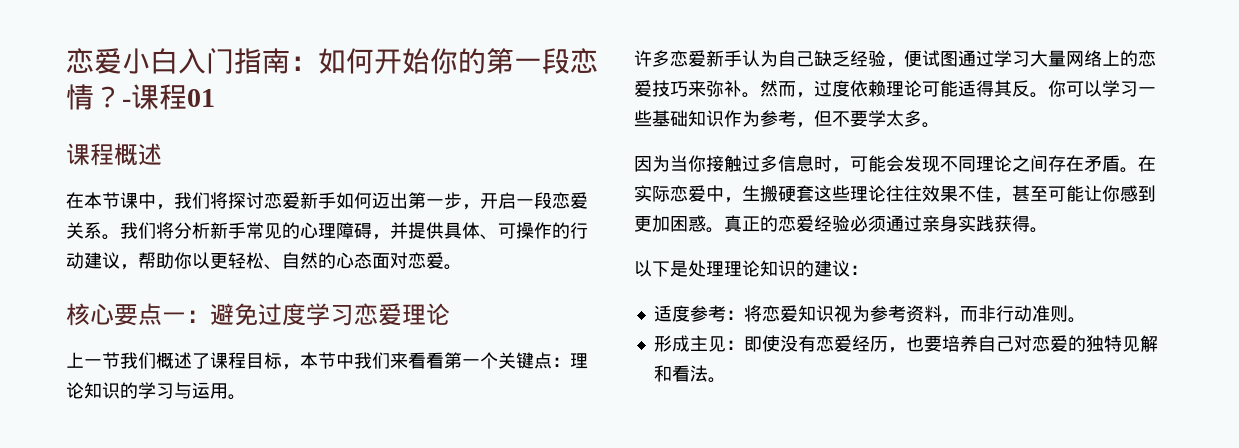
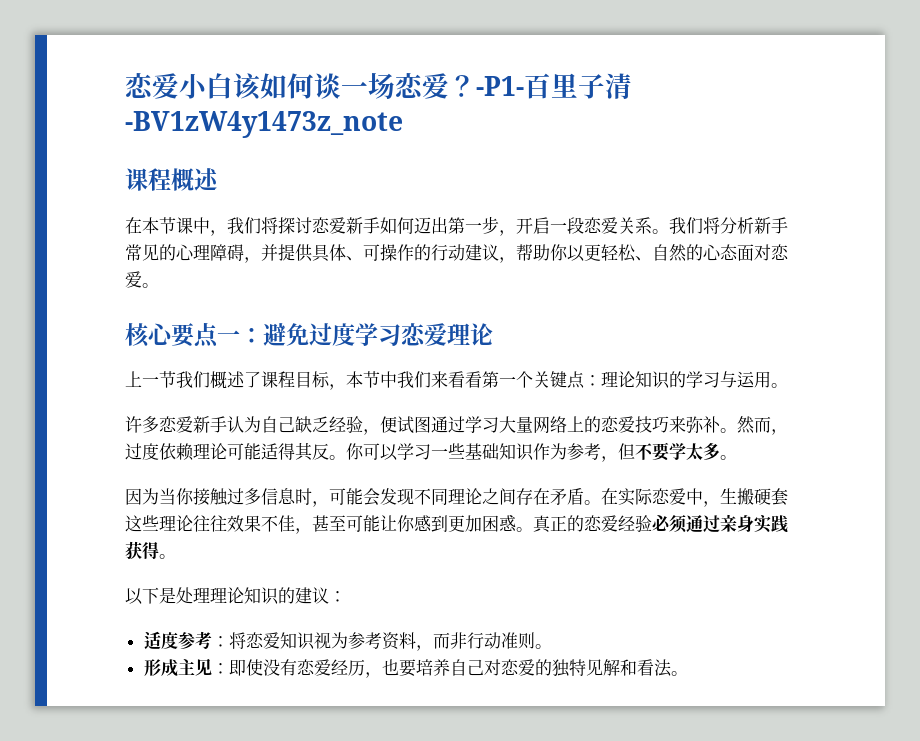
- 恋爱小白入门指南：如何开始你的第一段恋情？-课程01
+ 恋爱小白该如何谈一场恋爱？-P1-百里子清-BV1zW4y1473z_note

